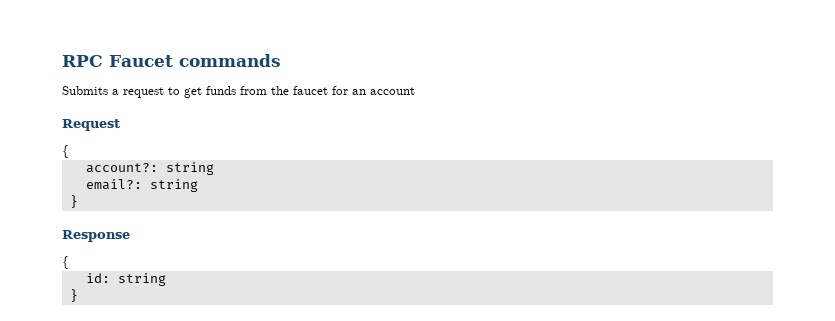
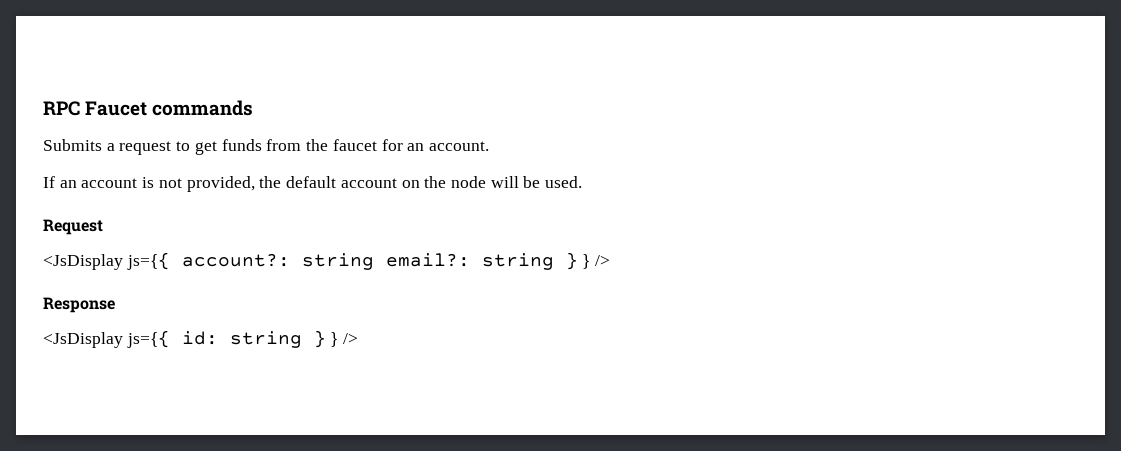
- Submits a request to get funds from the faucet for an account
+ Submits a request to get funds from the faucet for an account.
+ If an account is not provided, the default account on the node will be used.
  Request
- {
- account?: string
- email?: string
- }
+ <JsDisplay js={{ account?: string email?: string } } />
  Response
- {
- id: string
- }
+ <JsDisplay js={{ id: string } } />

